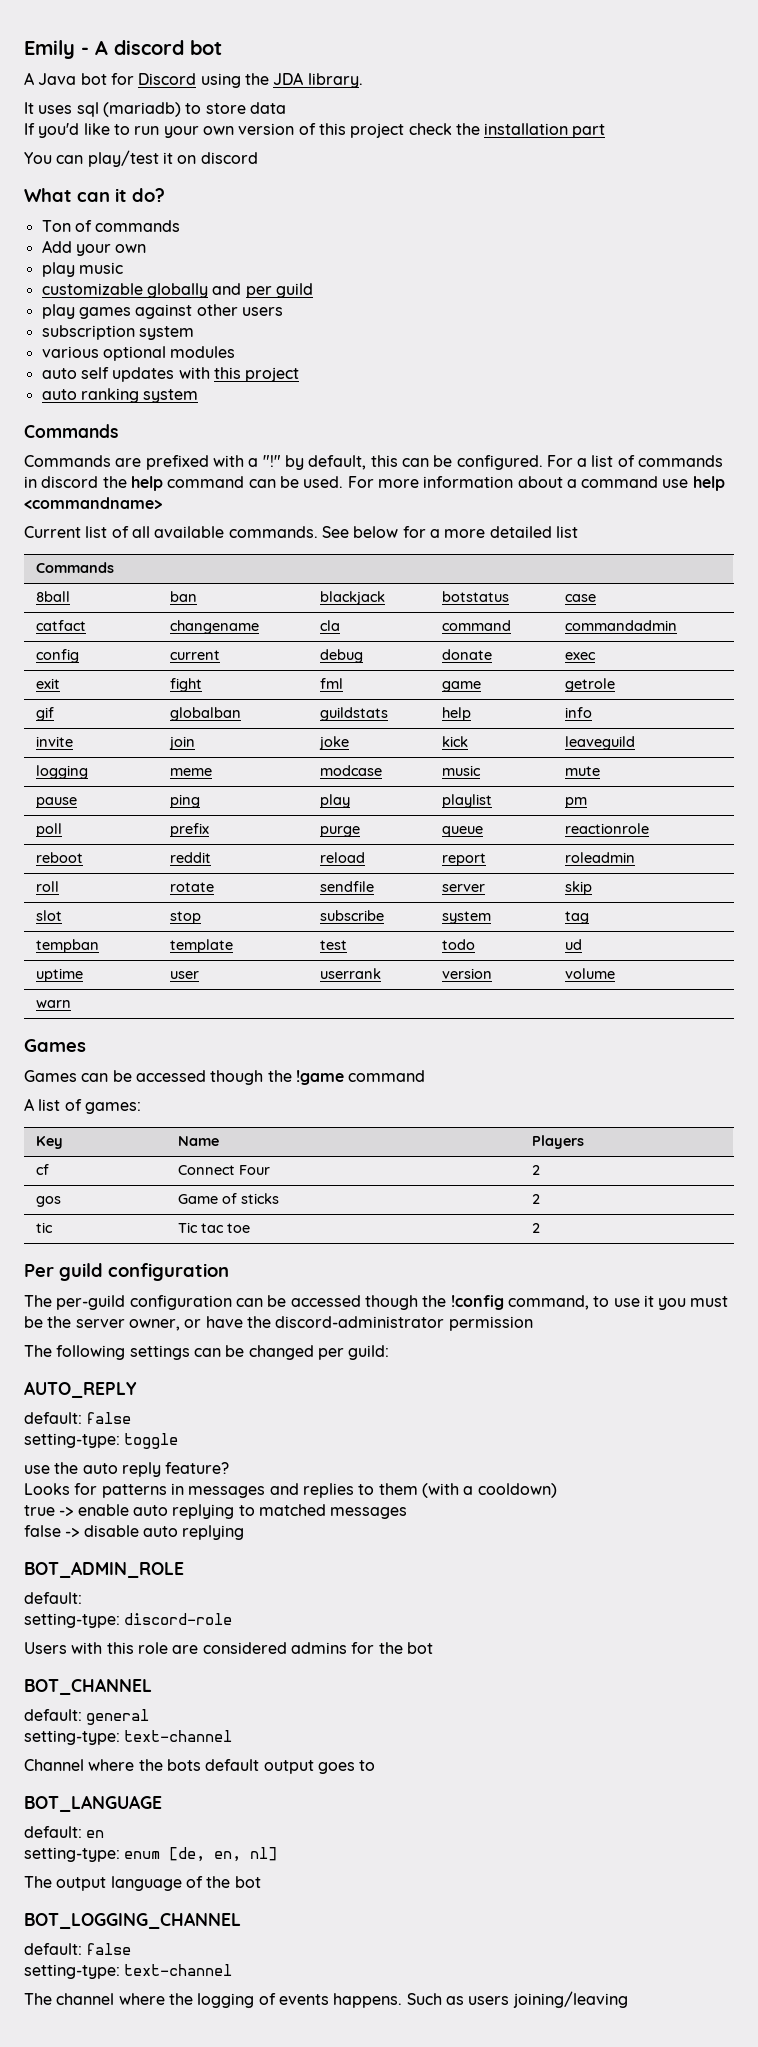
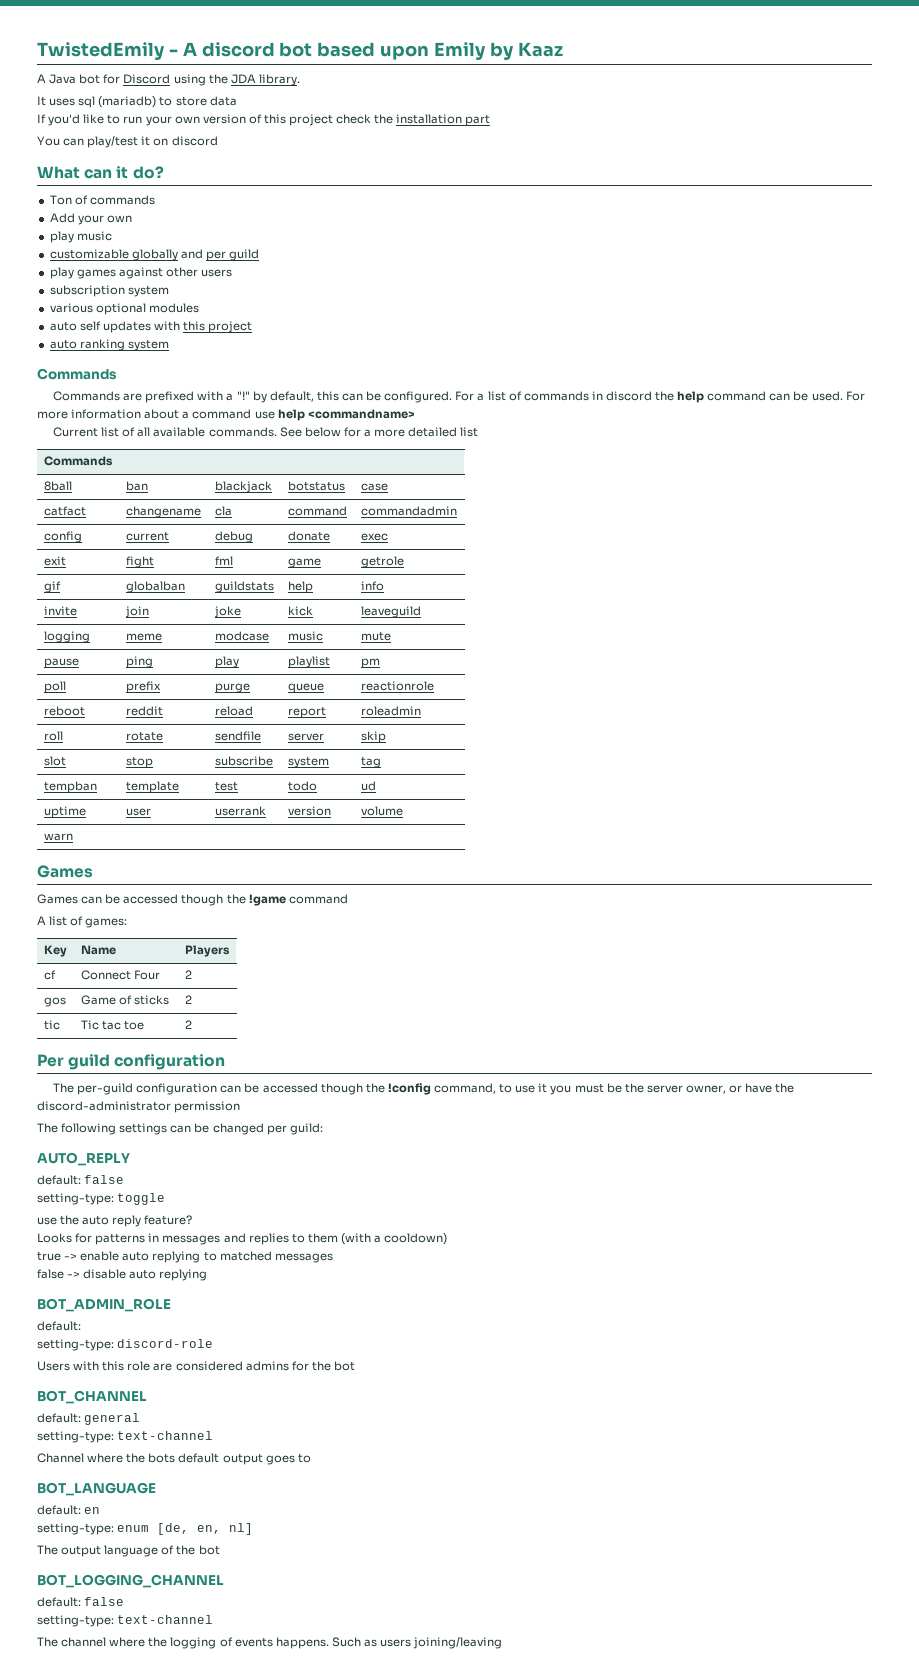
- Emily - A discord bot
+ TwistedEmily - A discord bot based upon Emily by Kaaz

